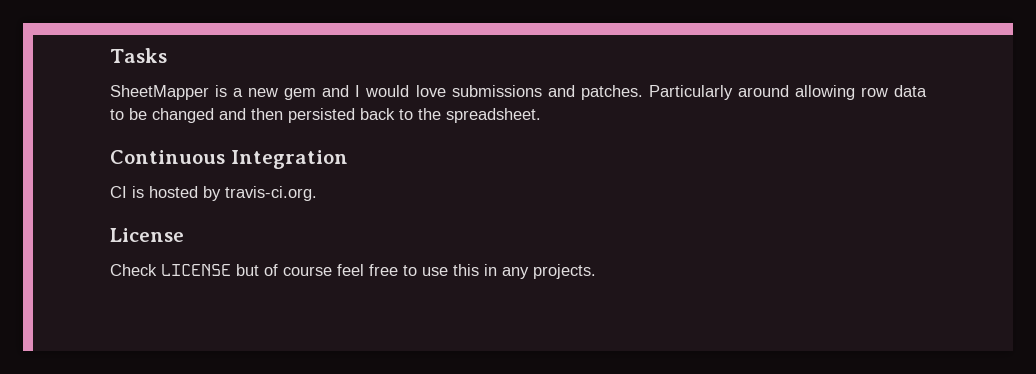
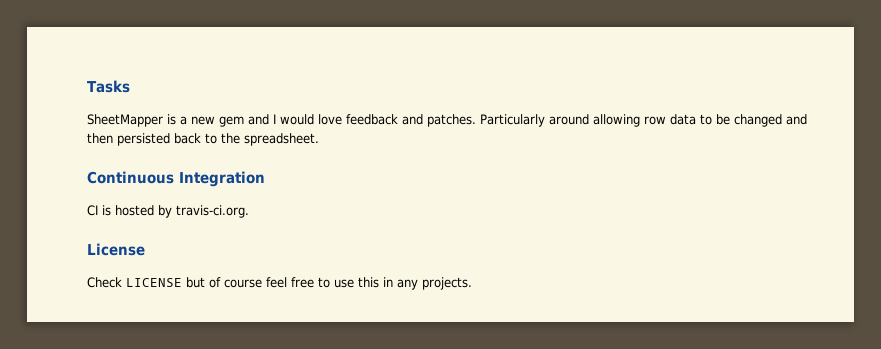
- SheetMapper is a new gem and I would love submissions and patches.
+ SheetMapper is a new gem and I would love feedback and patches.

